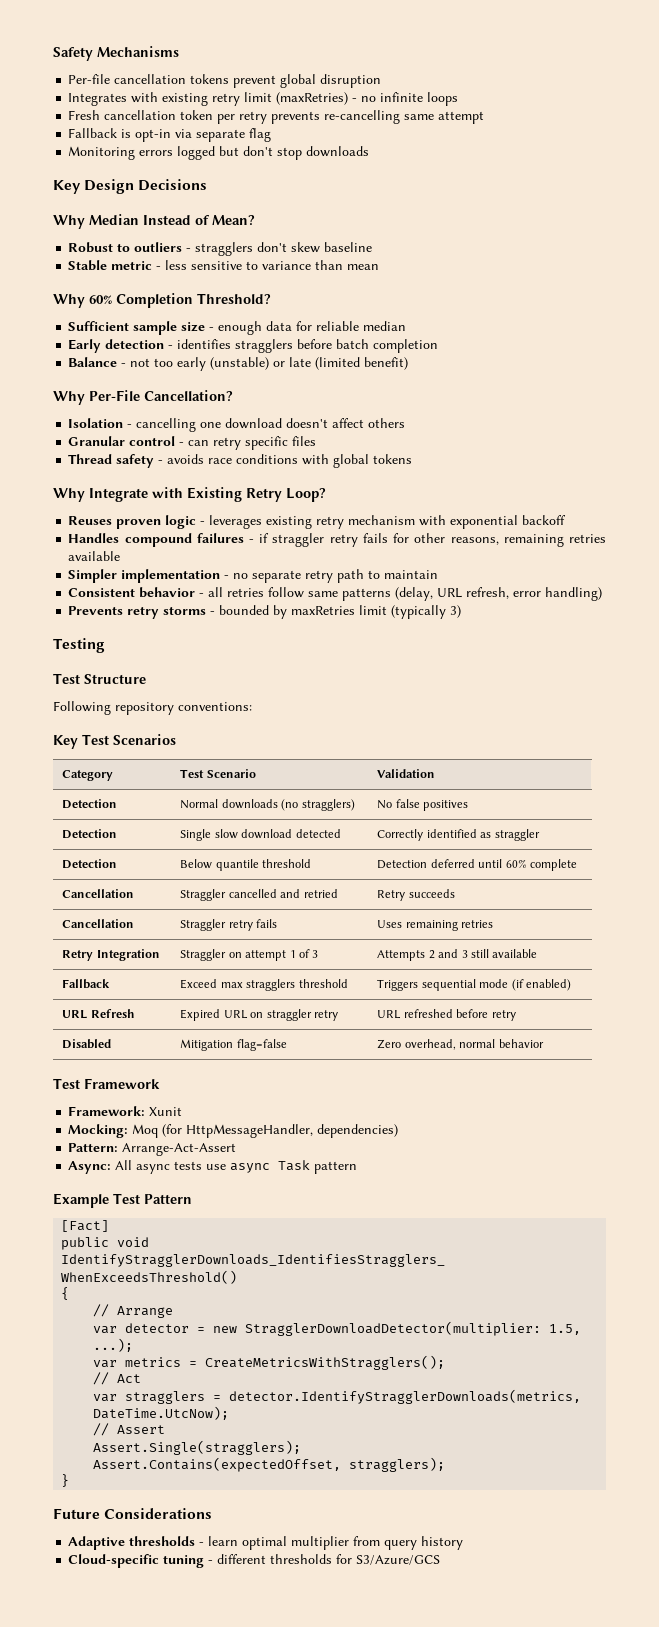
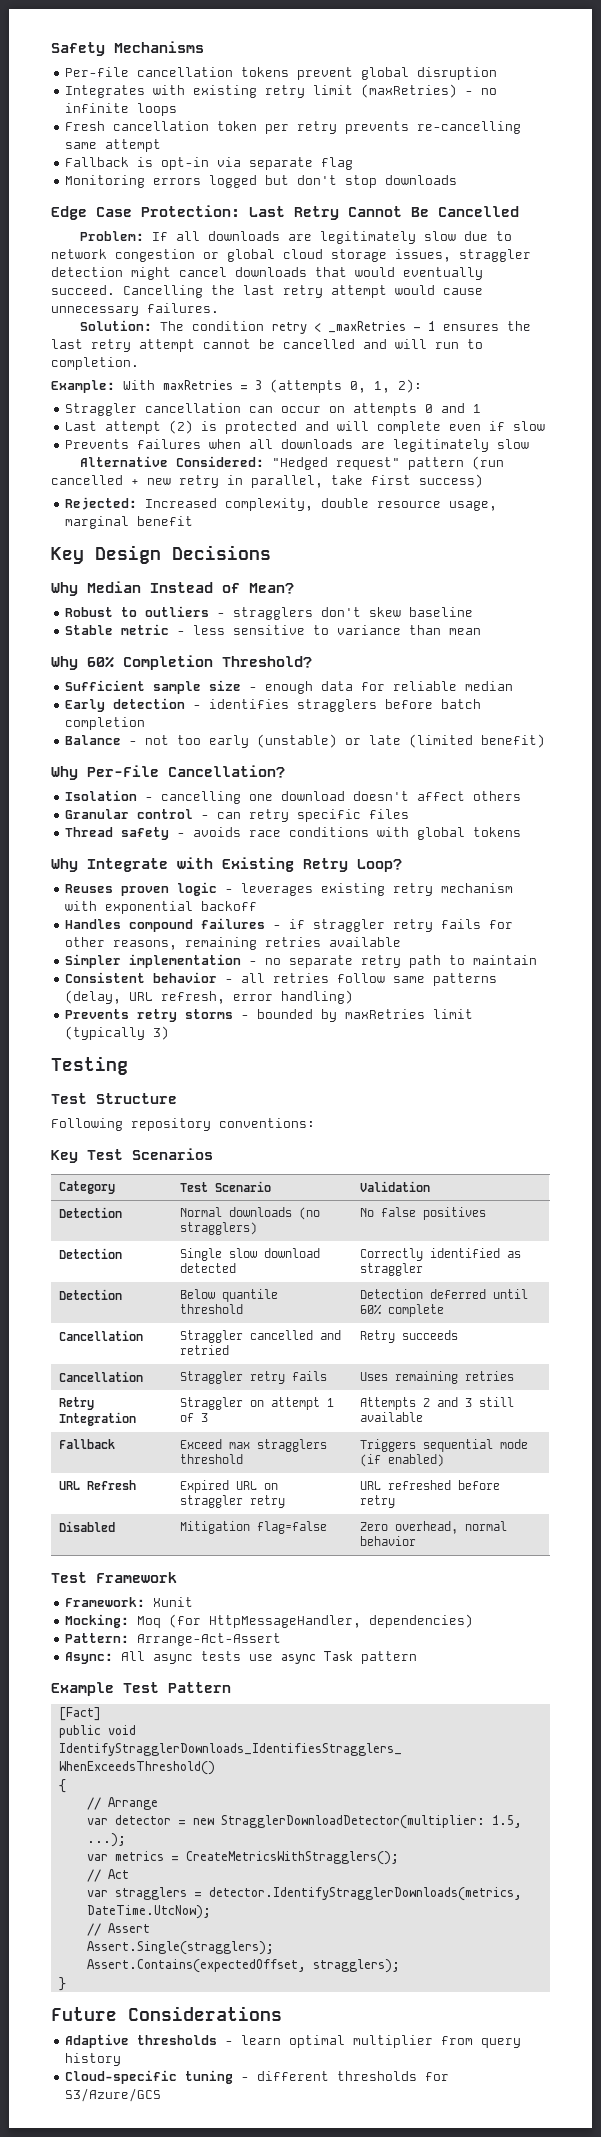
+ Edge Case Protection: Last Retry Cannot Be Cancelled
+ Problem: If all downloads are legitimately slow due to network congestion or global cloud storage issues, straggler detection might cancel downloads that would eventually succeed. Cancelling the last retry attempt would cause unnecessary failures.
+ Solution: The condition retry < _maxRetries - 1 ensures the last retry attempt cannot be cancelled and will run to completion.
+ Example: With maxRetries = 3 (attempts 0, 1, 2):
+ Straggler cancellation can occur on attempts 0 and 1
+ Last attempt (2) is protected and will complete even if slow
+ Prevents failures when all downloads are legitimately slow
+ Alternative Considered: "Hedged request" pattern (run cancelled + new retry in parallel, take first success)
+ Rejected: Increased complexity, double resource usage, marginal benefit

